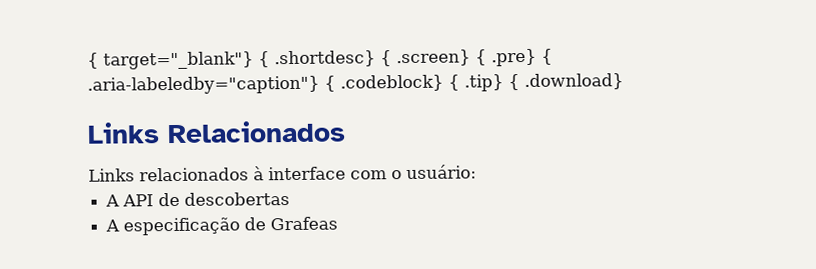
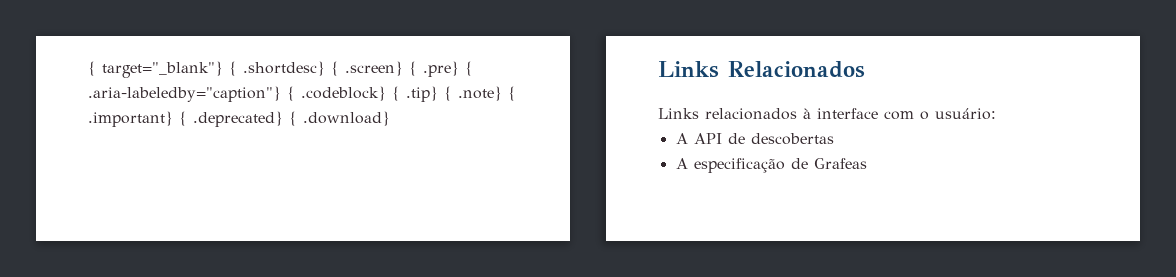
- { target="_blank"} { .shortdesc} { .screen} { .pre} { .aria-labeledby="caption"} { .codeblock} { .tip} { .download}
+ { target="_blank"} { .shortdesc} { .screen} { .pre} { .aria-labeledby="caption"} { .codeblock} { .tip} { .note} { .important} { .deprecated} { .download}

